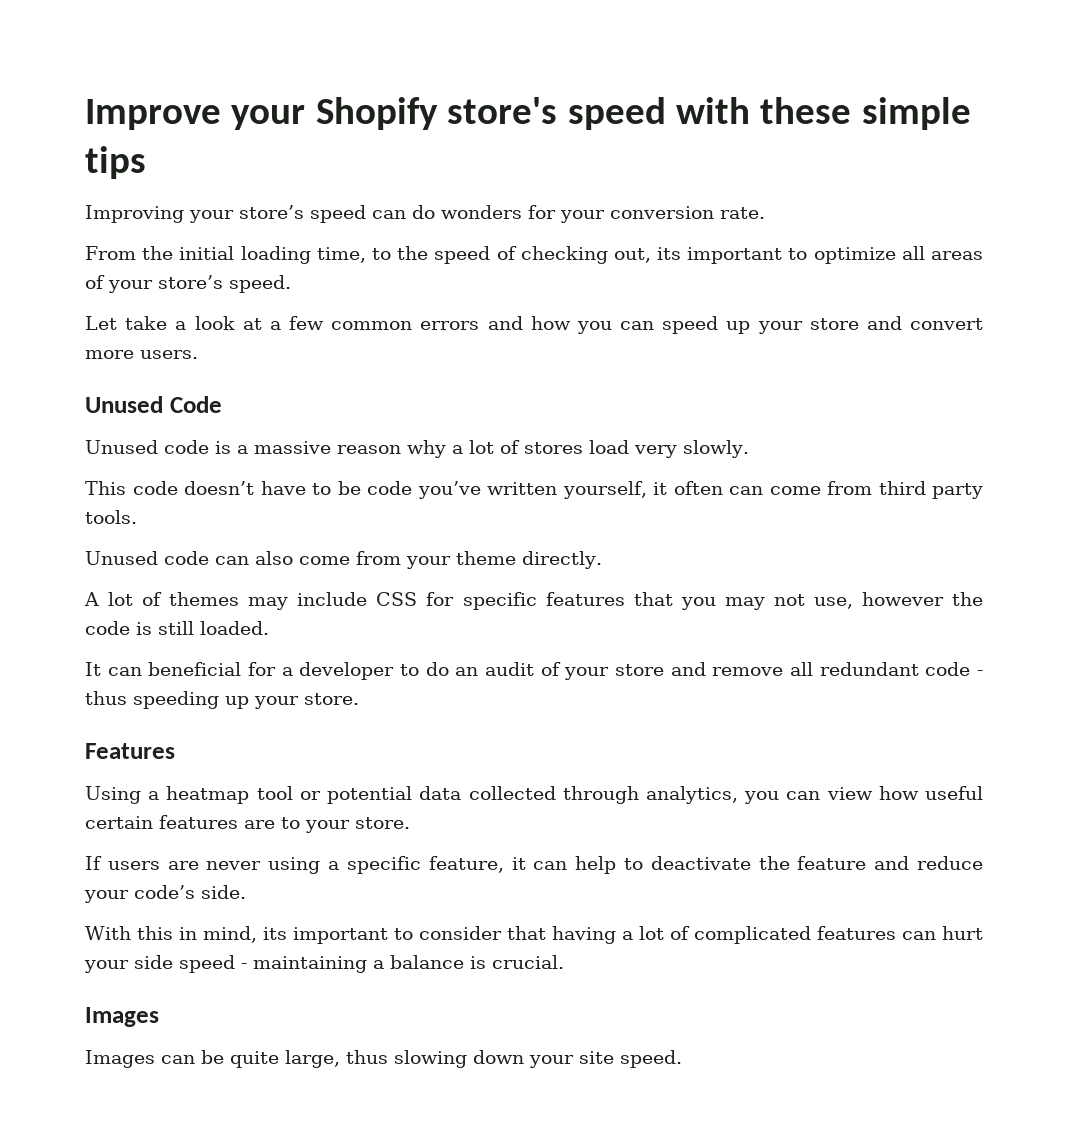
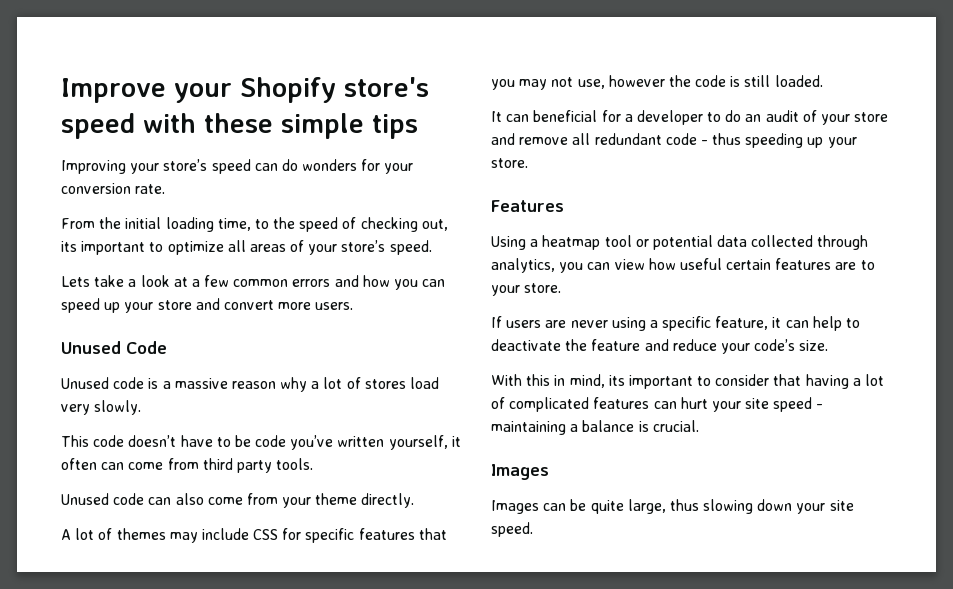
- Let take a look at a few common errors and how you can speed up your store and convert more users.
+ Lets take a look at a few common errors and how you can speed up your store and convert more users.
- If users are never using a specific feature, it can help to deactivate the feature and reduce your code’s side.
+ If users are never using a specific feature, it can help to deactivate the feature and reduce your code’s size.
- With this in mind, its important to consider that having a lot of complicated features can hurt your side speed - maintaining a balance is crucial.
+ With this in mind, its important to consider that having a lot of complicated features can hurt your site speed - maintaining a balance is crucial.

